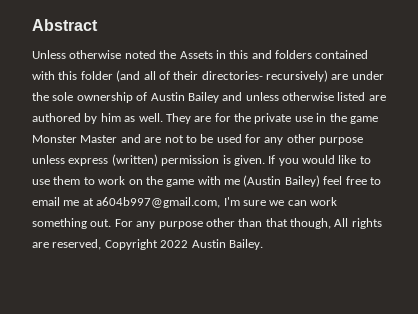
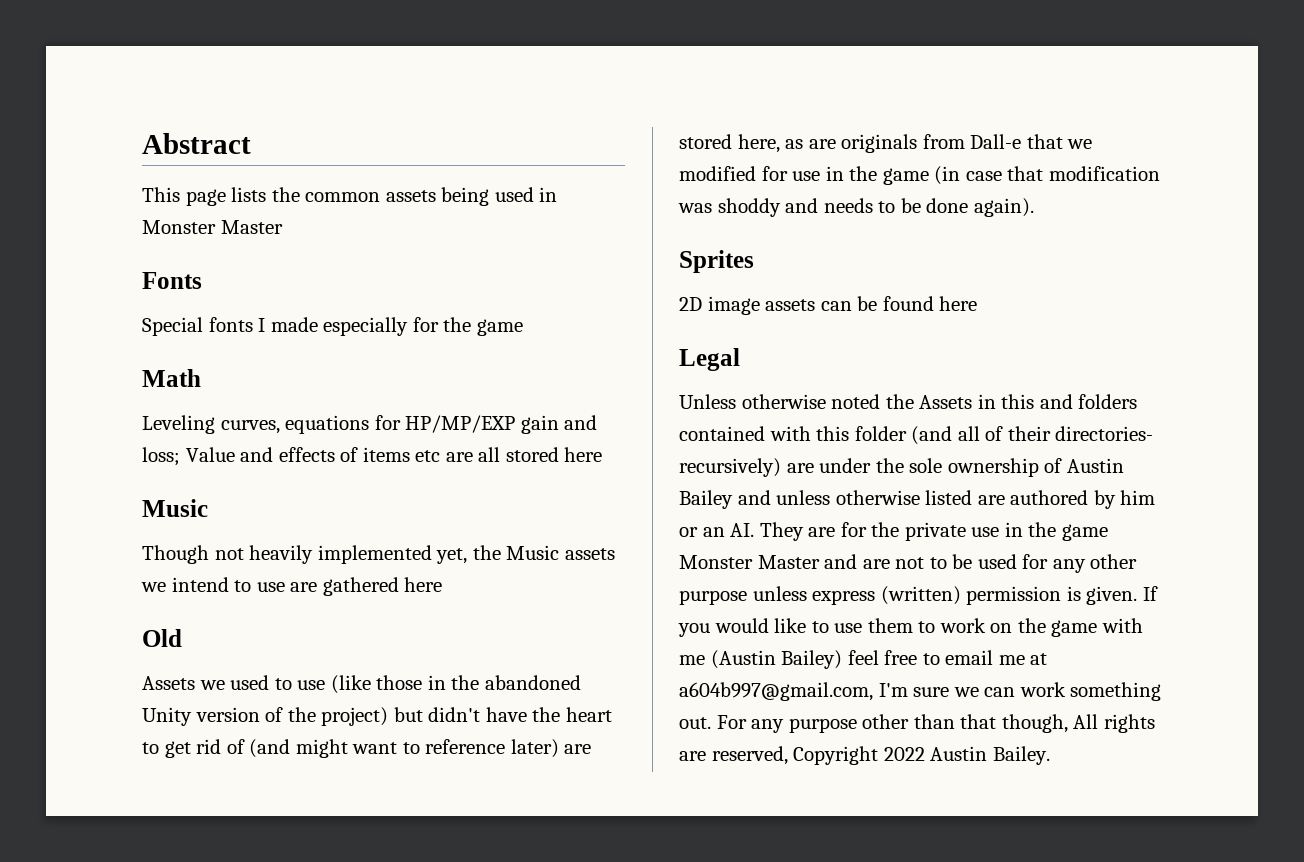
+ This page lists the common assets being used in Monster Master
+ Fonts
+ Special fonts I made especially for the game
+ Math
+ Leveling curves, equations for HP/MP/EXP gain and loss; Value and effects of items etc are all stored here
+ Music
+ Though not heavily implemented yet, the Music assets we intend to use are gathered here
+ Old
+ Assets we used to use (like those in the abandoned Unity version of the project) but didn't have the heart to get rid of (and might want to reference later) are stored here, as are originals from Dall-e that we modified for use in the game (in case that modification was shoddy and needs to be done again).
+ Sprites
+ 2D image assets can be found here
+ Legal
- Unless otherwise noted the Assets in this and folders contained with this folder (and all of their directories- recursively) are under the sole ownership of Austin Bailey and unless otherwise listed are authored by him as well. They are for the private use in the game Monster Master and are not to be used for any other purpose unless express (written) permission is given.
+ Unless otherwise noted the Assets in this and folders contained with this folder (and all of their directories- recursively) are under the sole ownership of Austin Bailey and unless otherwise listed are authored by him or an AI. They are for the private use in the game Monster Master and are not to be used for any other purpose unless express (written) permission is given.

